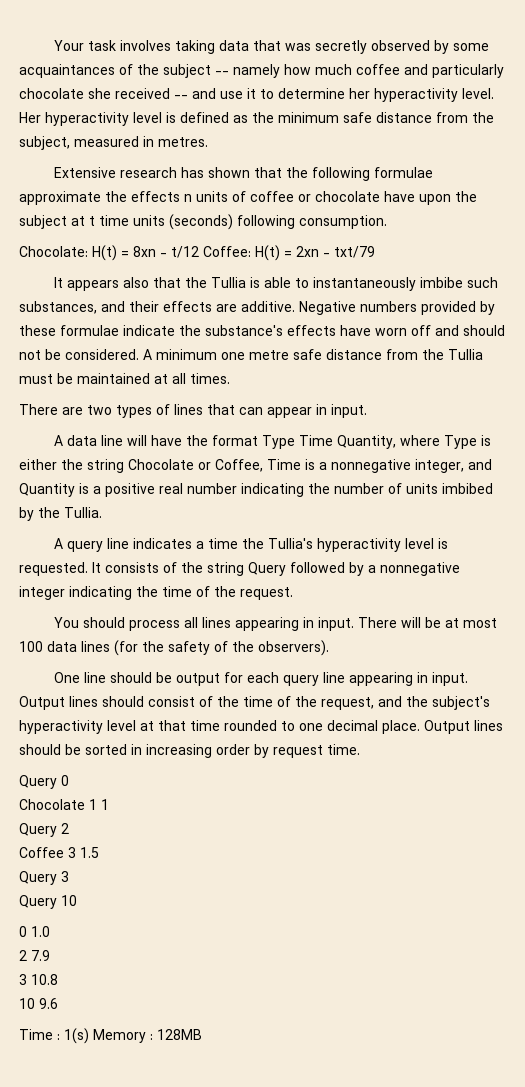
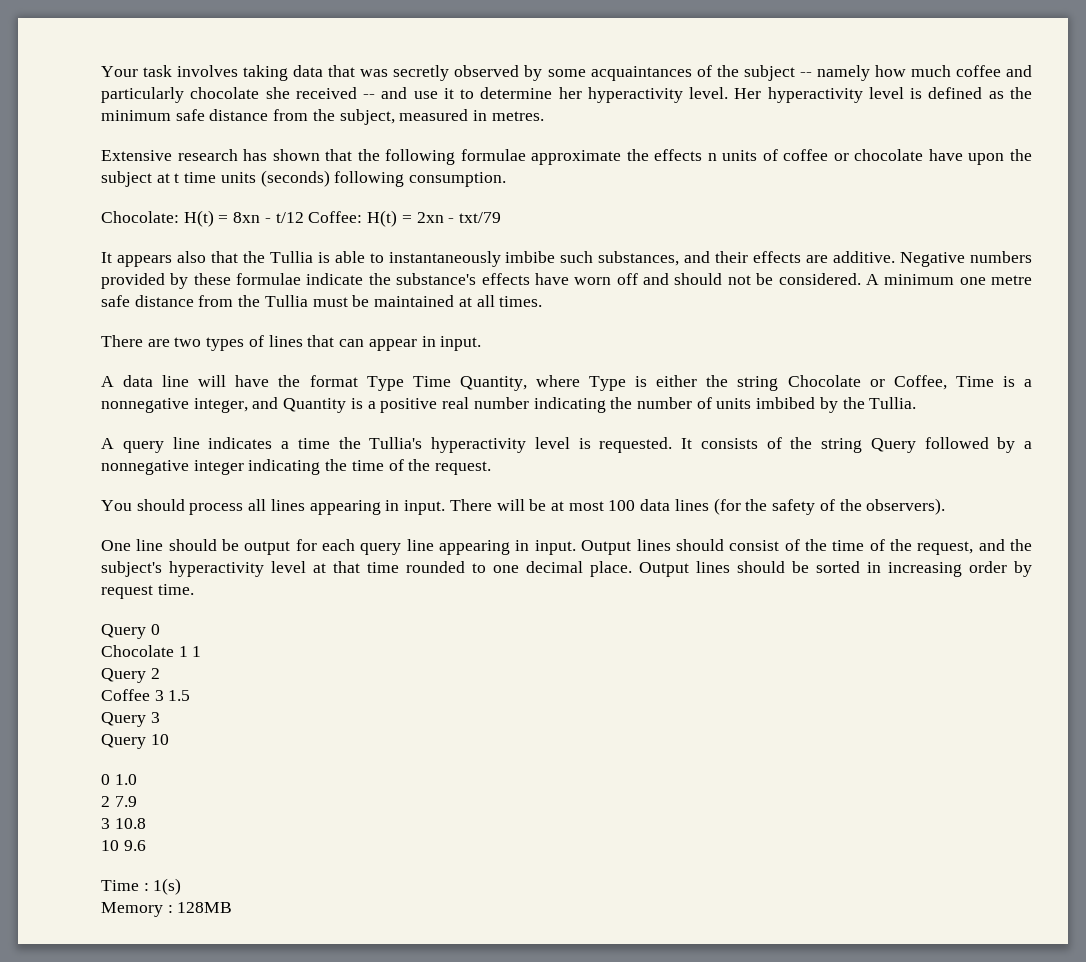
- Time : 1(s) Memory : 128MB
+ Time : 1(s)
+ Memory : 128MB

